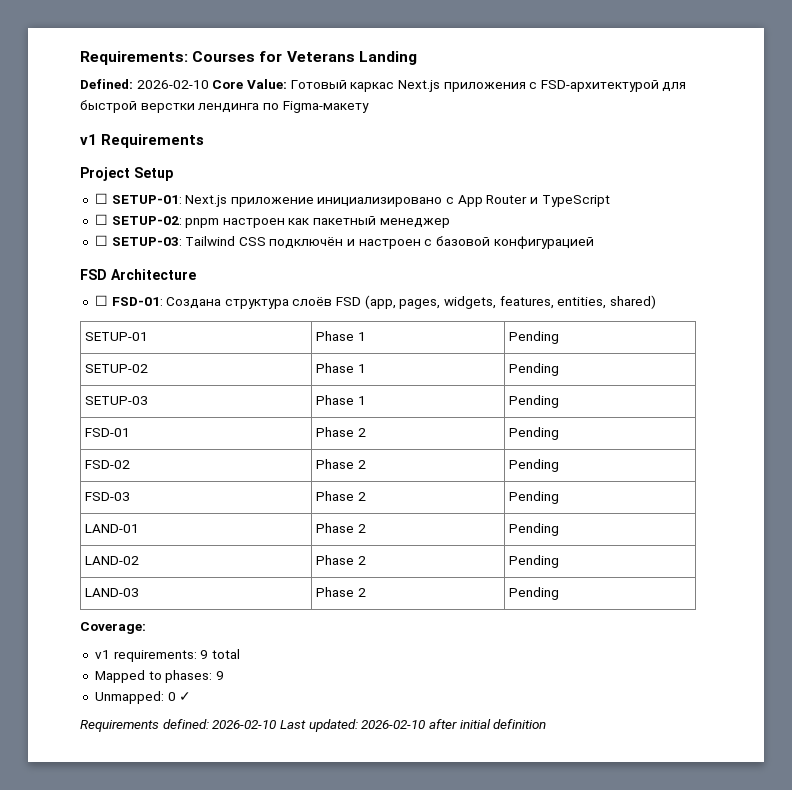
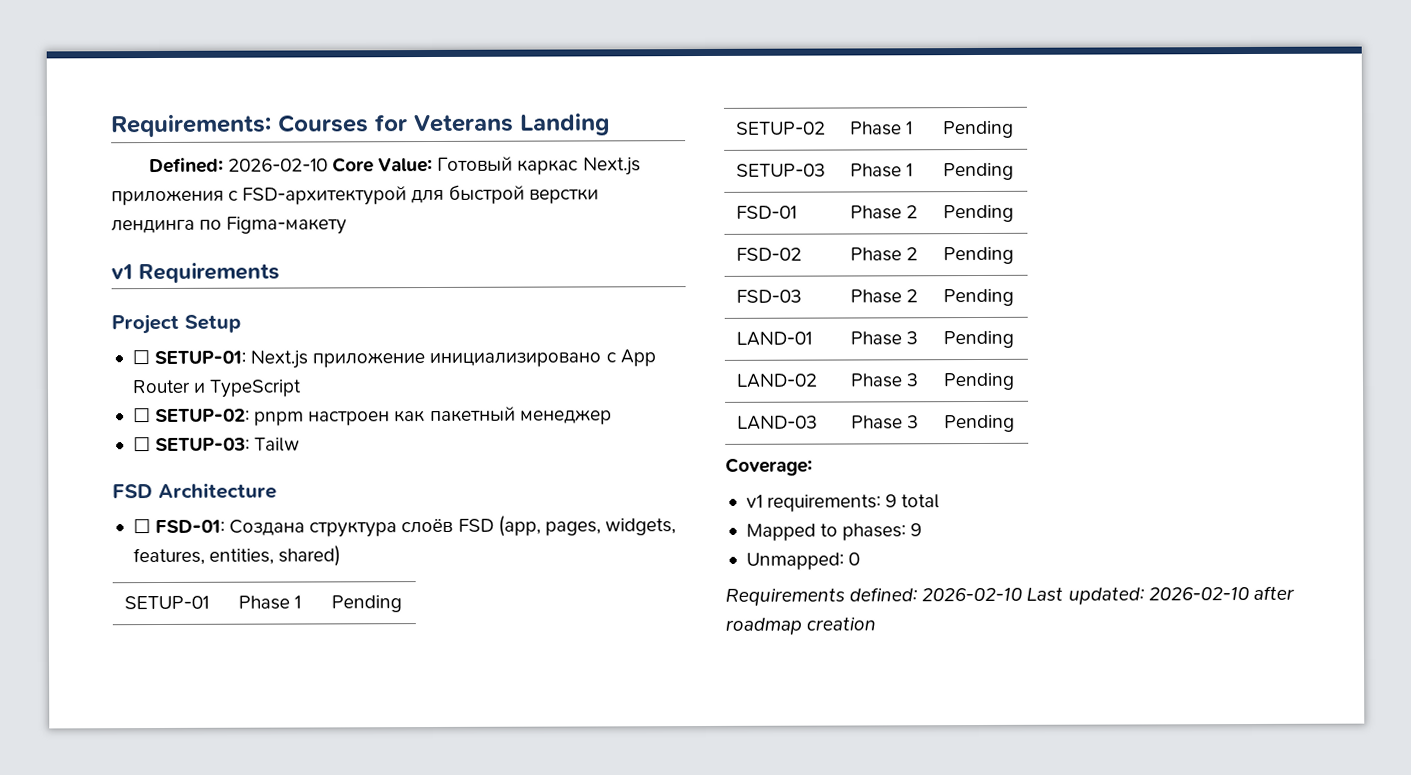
- ☐ SETUP-03: Tailwind CSS подключён и настроен с базовой конфигурацией
+ ☐ SETUP-03: Tailw
- LAND-01 | Phase 2 | Pending
+ LAND-01 | Phase 3 | Pending
- LAND-02 | Phase 2 | Pending
+ LAND-02 | Phase 3 | Pending
- LAND-03 | Phase 2 | Pending
+ LAND-03 | Phase 3 | Pending
- Unmapped: 0 ✓
+ Unmapped: 0
- Requirements defined: 2026-02-10 Last updated: 2026-02-10 after initial definition
+ Requirements defined: 2026-02-10 Last updated: 2026-02-10 after roadmap creation

